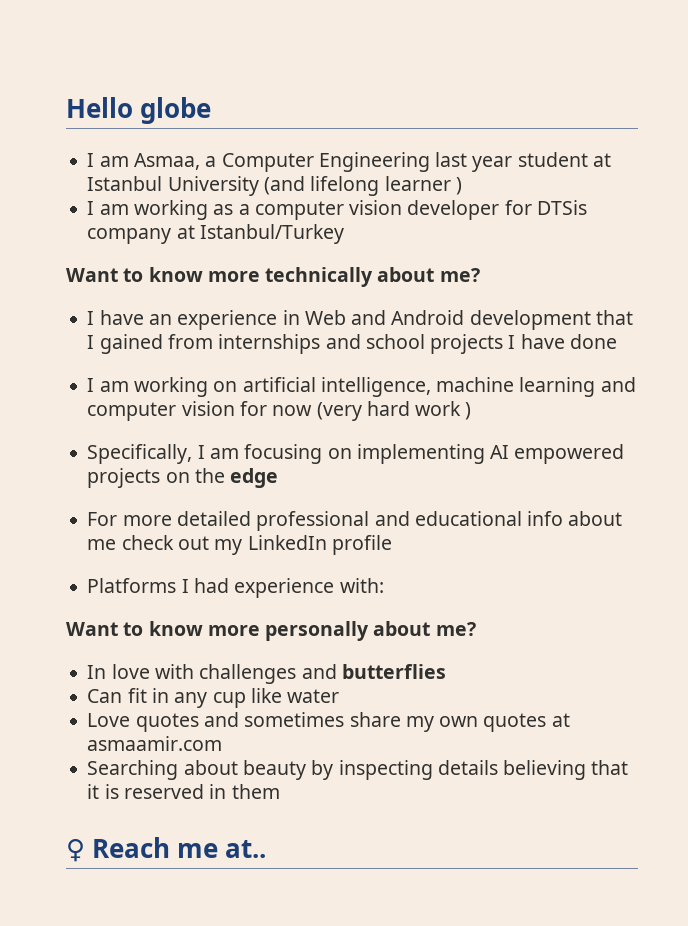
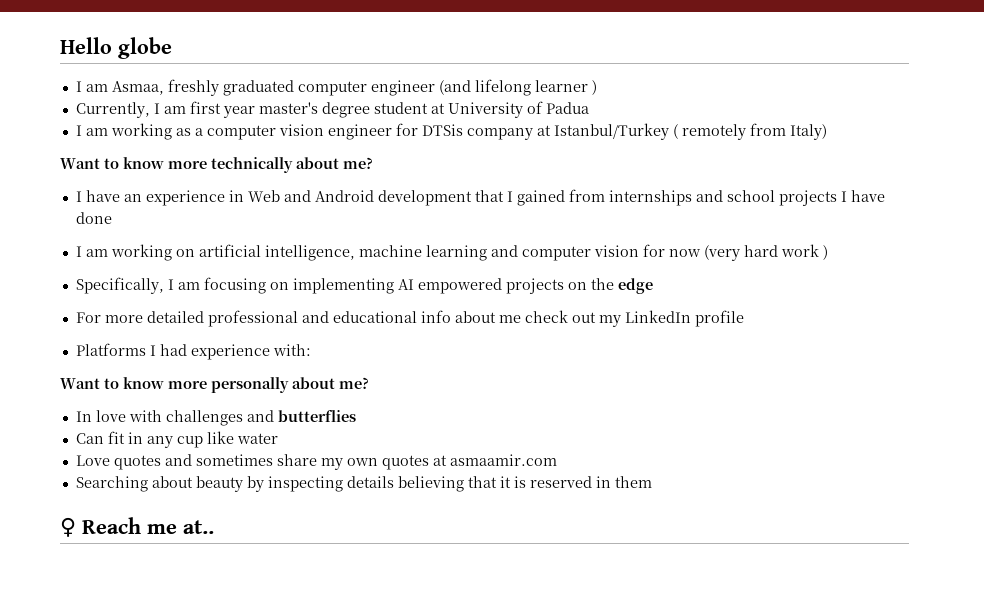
- I am Asmaa, a Computer Engineering last year student at Istanbul University (and lifelong learner )
+ I am Asmaa, freshly graduated computer engineer (and lifelong learner )
+ Currently, I am first year master's degree student at University of Padua
- I am working as a computer vision developer for DTSis company at Istanbul/Turkey
+ I am working as a computer vision engineer for DTSis company at Istanbul/Turkey ( remotely from Italy)

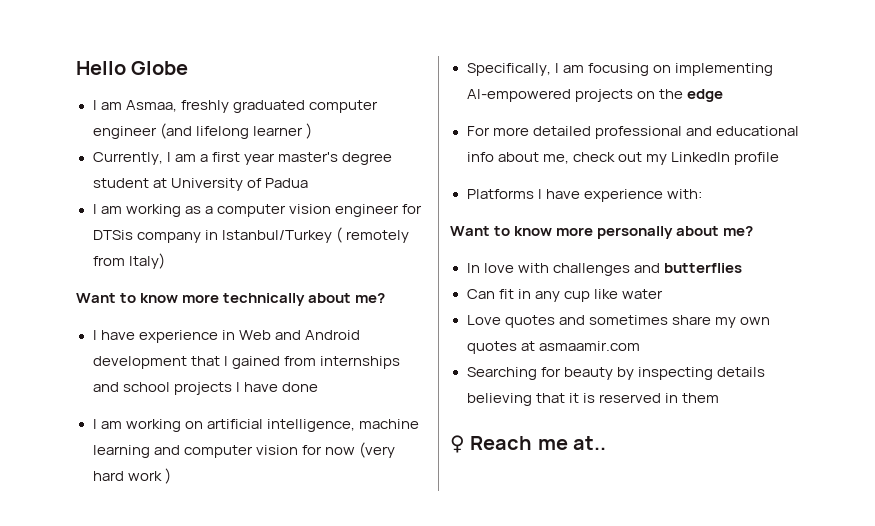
- Hello globe
+ Hello Globe
- Currently, I am first year master's degree student at University of Padua
+ Currently, I am a first year master's degree student at University of Padua
- I am working as a computer vision engineer for DTSis company at Istanbul/Turkey ( remotely from Italy)
+ I am working as a computer vision engineer for DTSis company in Istanbul/Turkey ( remotely from Italy)
- I have an experience in Web and Android development that I gained from internships and school projects I have done
+ I have experience in Web and Android development that I gained from internships and school projects I have done
- Specifically, I am focusing on implementing AI empowered projects on the edge
+ Specifically, I am focusing on implementing AI-empowered projects on the edge
- For more detailed professional and educational info about me check out my LinkedIn profile
+ For more detailed professional and educational info about me, check out my LinkedIn profile
- Platforms I had experience with:
+ Platforms I have experience with:
- Searching about beauty by inspecting details believing that it is reserved in them
+ Searching for beauty by inspecting details believing that it is reserved in them

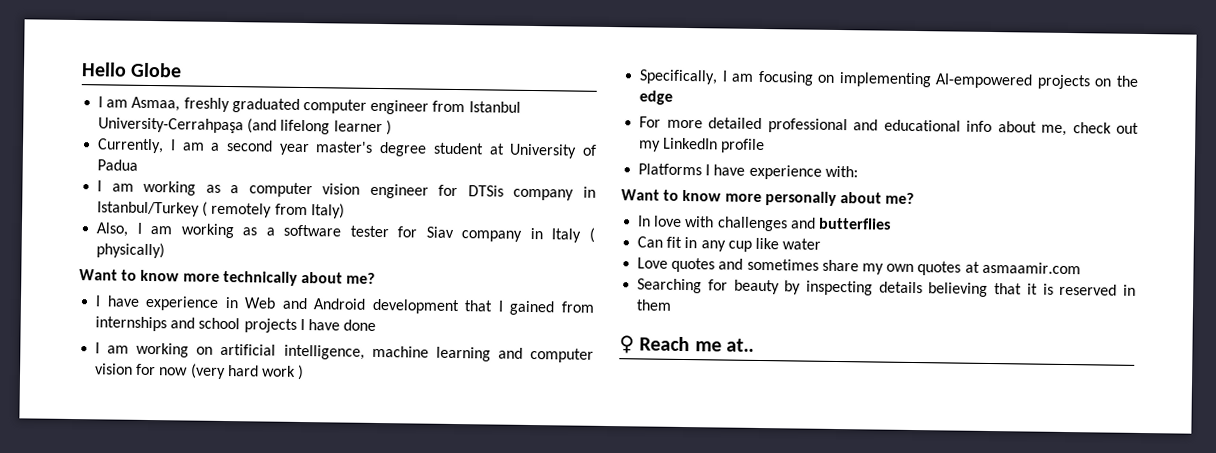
- I am Asmaa, freshly graduated computer engineer (and lifelong learner )
+ I am Asmaa, freshly graduated computer engineer from Istanbul University-Cerrahpaşa (and lifelong learner )
- Currently, I am a first year master's degree student at University of Padua
+ Currently, I am a second year master's degree student at University of Padua
+ Also, I am working as a software tester for Siav company in Italy ( physically)

